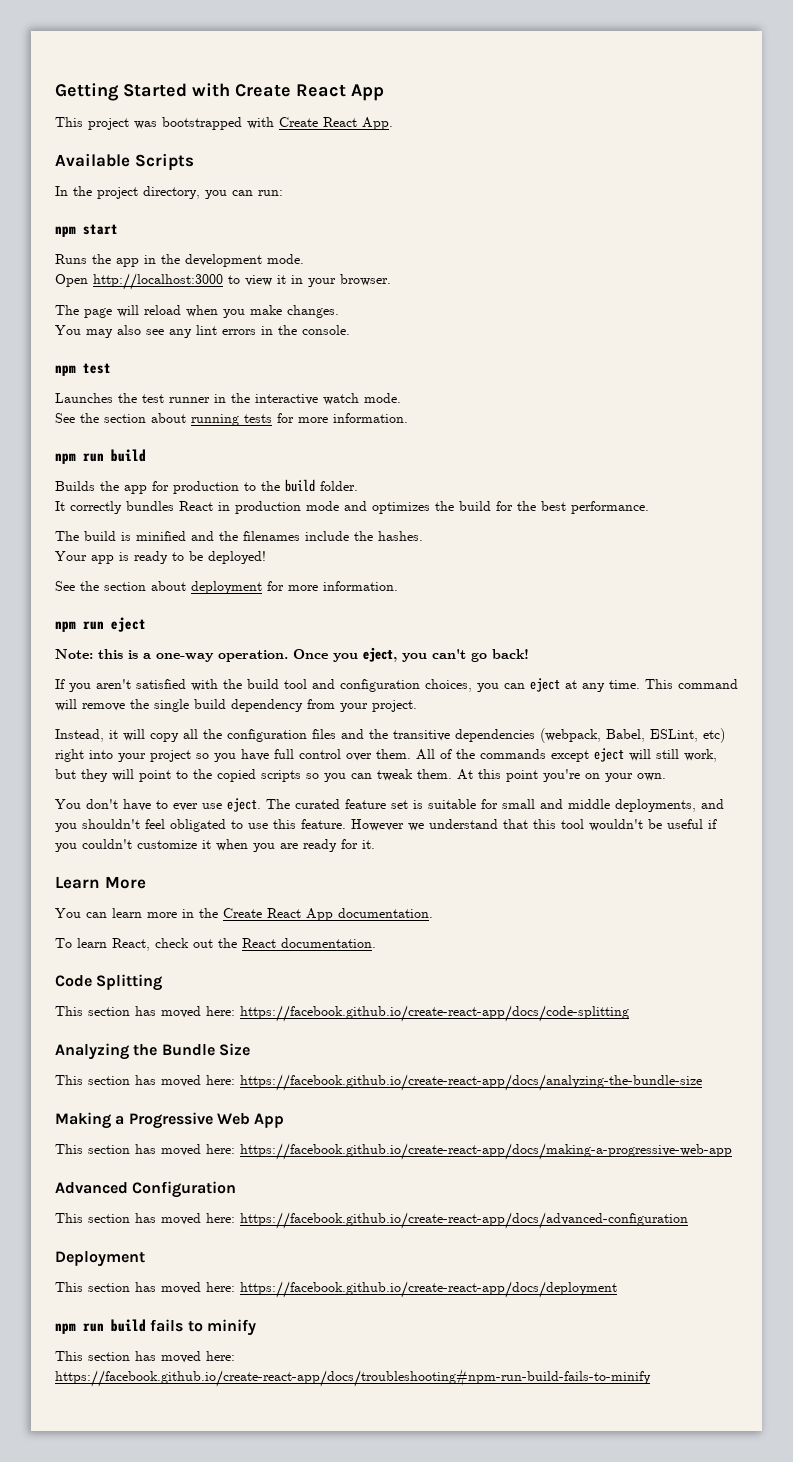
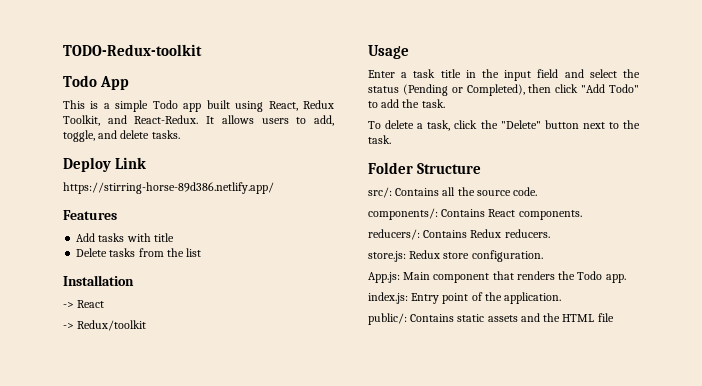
- Getting Started with Create React App
- This project was bootstrapped with Create React App.
- Available Scripts
- In the project directory, you can run:
- npm start
- Runs the app in the development mode.
- Open http://localhost:3000 to view it in your browser.
- The page will reload when you make changes.
- You may also see any lint errors in the console.
- npm test
- Launches the test runner in the interactive watch mode.
- See the section about running tests for more information.
- npm run build
- Builds the app for production to the build folder.
- It correctly bundles React in production mode and optimizes the build for the best performance.
- The build is minified and the filenames include the hashes.
- Your app is ready to be deployed!
- See the section about deployment for more information.
- npm run eject
- Note: this is a one-way operation. Once you eject, you can't go back!
- If you aren't satisfied with the build tool and configuration choices, you can eject at any time. This command will remove the single build dependency from your project.
- Instead, it will copy all the configuration files and the transitive dependencies (webpack, Babel, ESLint, etc) right into your project so you have full control over them. All of the commands except eject will still work, but they will point to the copied scripts so you can tweak them. At this point you're on your own.
- You don't have to ever use eject. The curated feature set is suitable for small and middle deployments, and you shouldn't feel obligated to use this feature. However we understand that this tool wouldn't be useful if you couldn't customize it when you are ready for it.
- Learn More
- You can learn more in the Create React App documentation.
- To learn React, check out the React documentation.
- Code Splitting
- This section has moved here: https://facebook.github.io/create-react-app/docs/code-splitting
- Analyzing the Bundle Size
- This section has moved here: https://facebook.github.io/create-react-app/docs/analyzing-the-bundle-size
- Making a Progressive Web App
- This section has moved here: https://facebook.github.io/create-react-app/docs/making-a-progressive-web-app
- Advanced Configuration
- This section has moved here: https://facebook.github.io/create-react-app/docs/advanced-configuration
- Deployment
- This section has moved here: https://facebook.github.io/create-react-app/docs/deployment
- npm run build fails to minify
- This section has moved here: https://facebook.github.io/create-react-app/docs/troubleshooting#npm-run-build-fails-to-minify
+ TODO-Redux-toolkit
+ Todo App
+ This is a simple Todo app built using React, Redux Toolkit, and React-Redux. It allows users to add, toggle, and delete tasks.
+ Deploy Link
+ https://stirring-horse-89d386.netlify.app/
+ Features
+ Add tasks with title
+ Delete tasks from the list
+ Installation
+ -> React
+ -> Redux/toolkit
+ Usage
+ Enter a task title in the input field and select the status (Pending or Completed), then click "Add Todo" to add the task.
+ To delete a task, click the "Delete" button next to the task.
+ Folder Structure
+ src/: Contains all the source code.
+ components/: Contains React components.
+ reducers/: Contains Redux reducers.
+ store.js: Redux store configuration.
+ App.js: Main component that renders the Todo app.
+ index.js: Entry point of the application.
+ public/: Contains static assets and the HTML file

